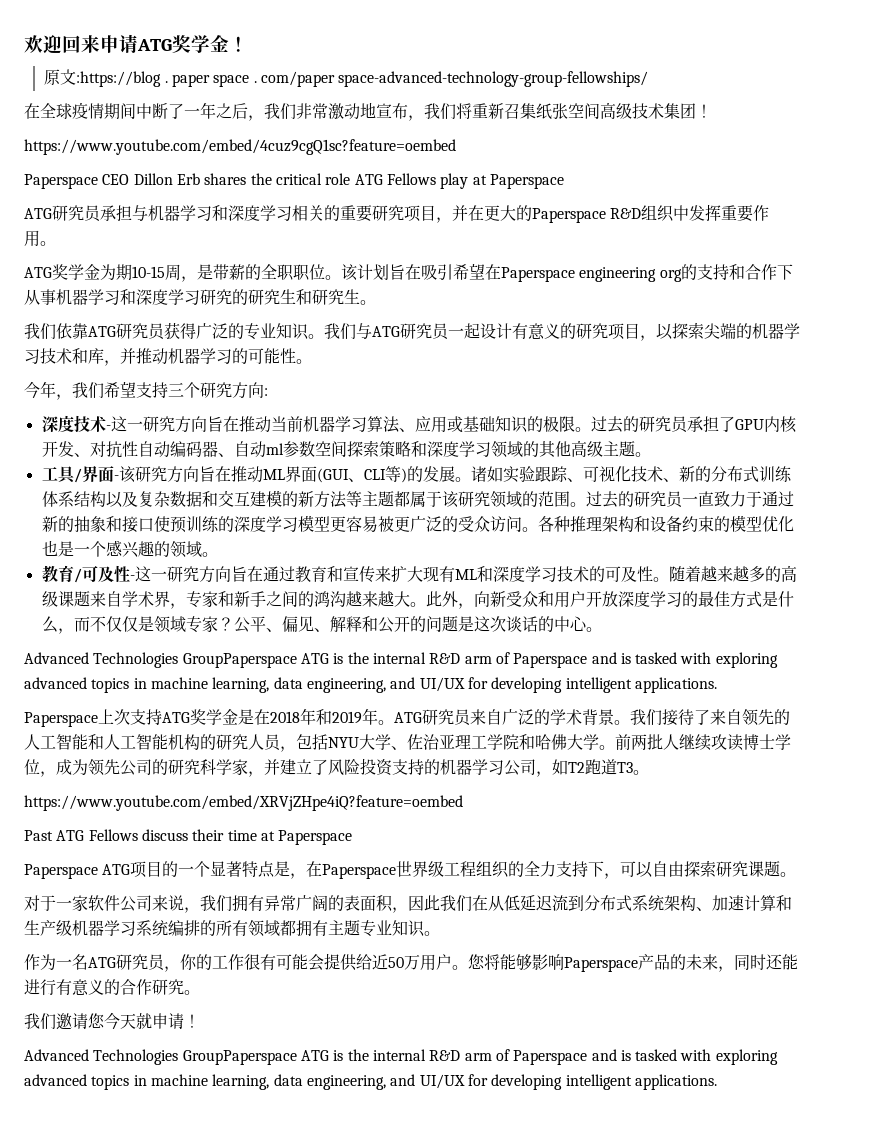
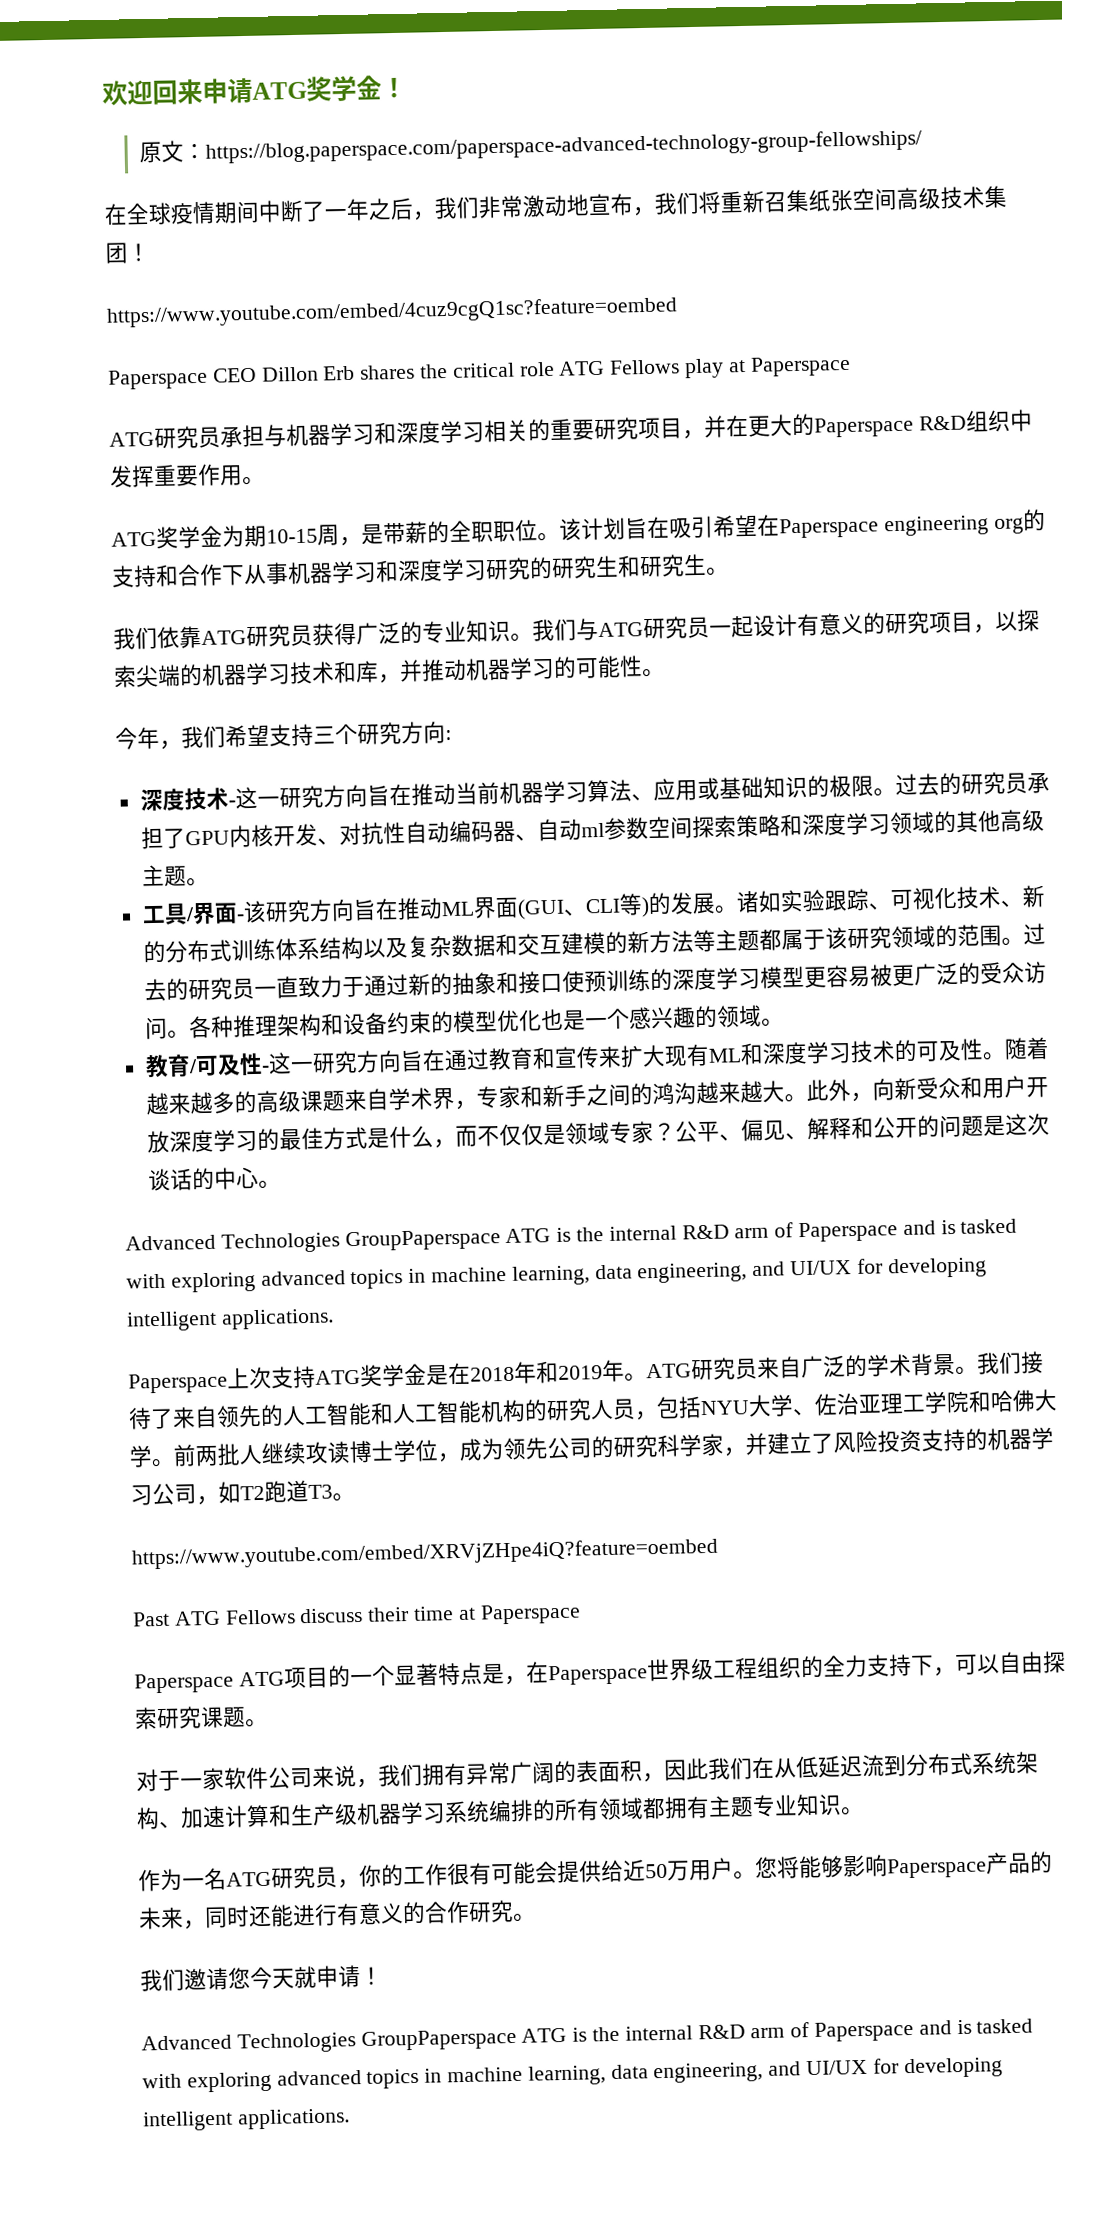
- 原文:https://blog . paper space . com/paper space-advanced-technology-group-fellowships/
+ 原文：https://blog.paperspace.com/paperspace-advanced-technology-group-fellowships/

